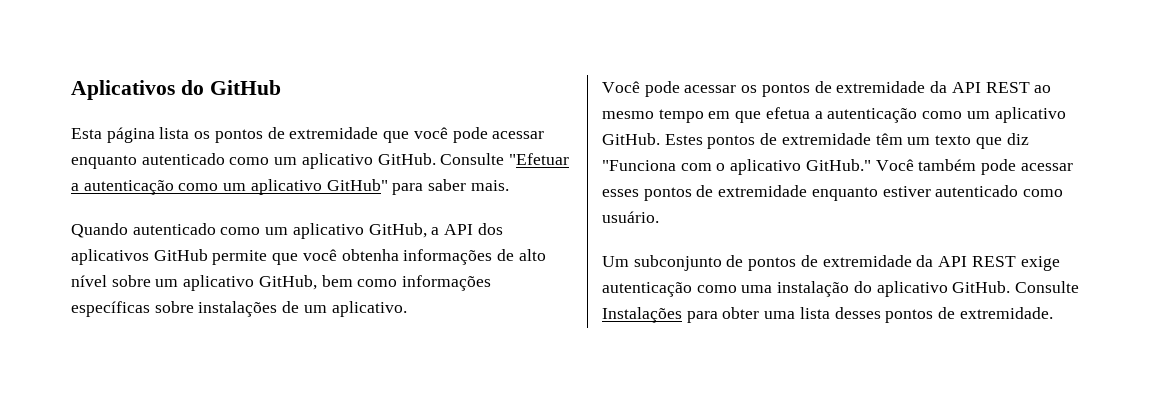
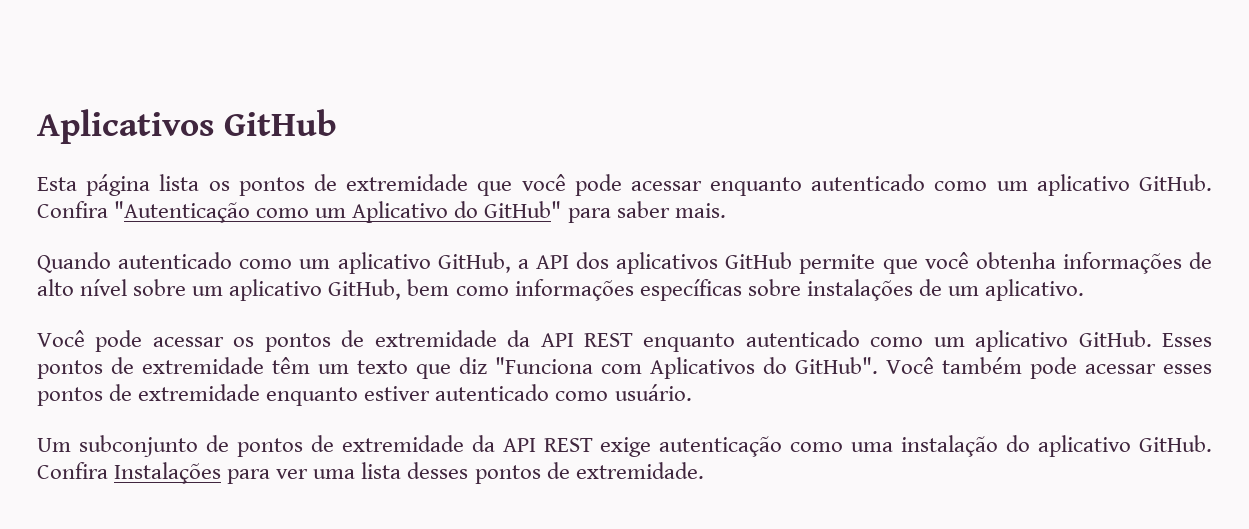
- Aplicativos do GitHub
+ Aplicativos GitHub
- Consulte "Efetuar a autenticação como um aplicativo GitHub" para saber mais.
+ Confira "Autenticação como um Aplicativo do GitHub" para saber mais.
- Você pode acessar os pontos de extremidade da API REST ao mesmo tempo em que efetua a autenticação como um aplicativo GitHub. Estes pontos de extremidade têm um texto que diz "Funciona com o aplicativo GitHub."
+ Você pode acessar os pontos de extremidade da API REST enquanto autenticado como um aplicativo GitHub. Esses pontos de extremidade têm um texto que diz "Funciona com Aplicativos do GitHub".
- Consulte Instalações para obter uma lista desses pontos de extremidade.
+ Confira Instalações para ver uma lista desses pontos de extremidade.

